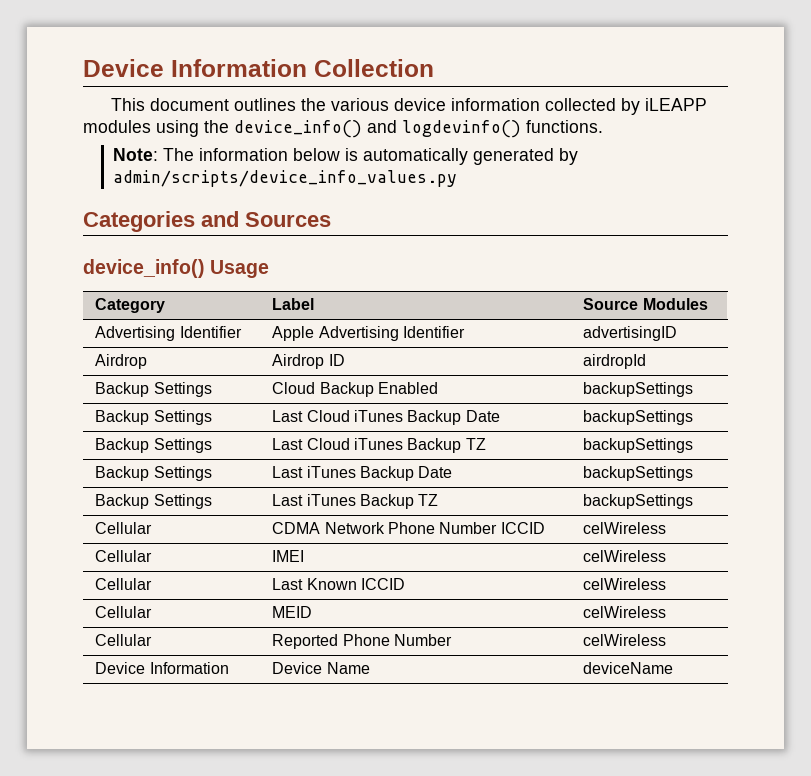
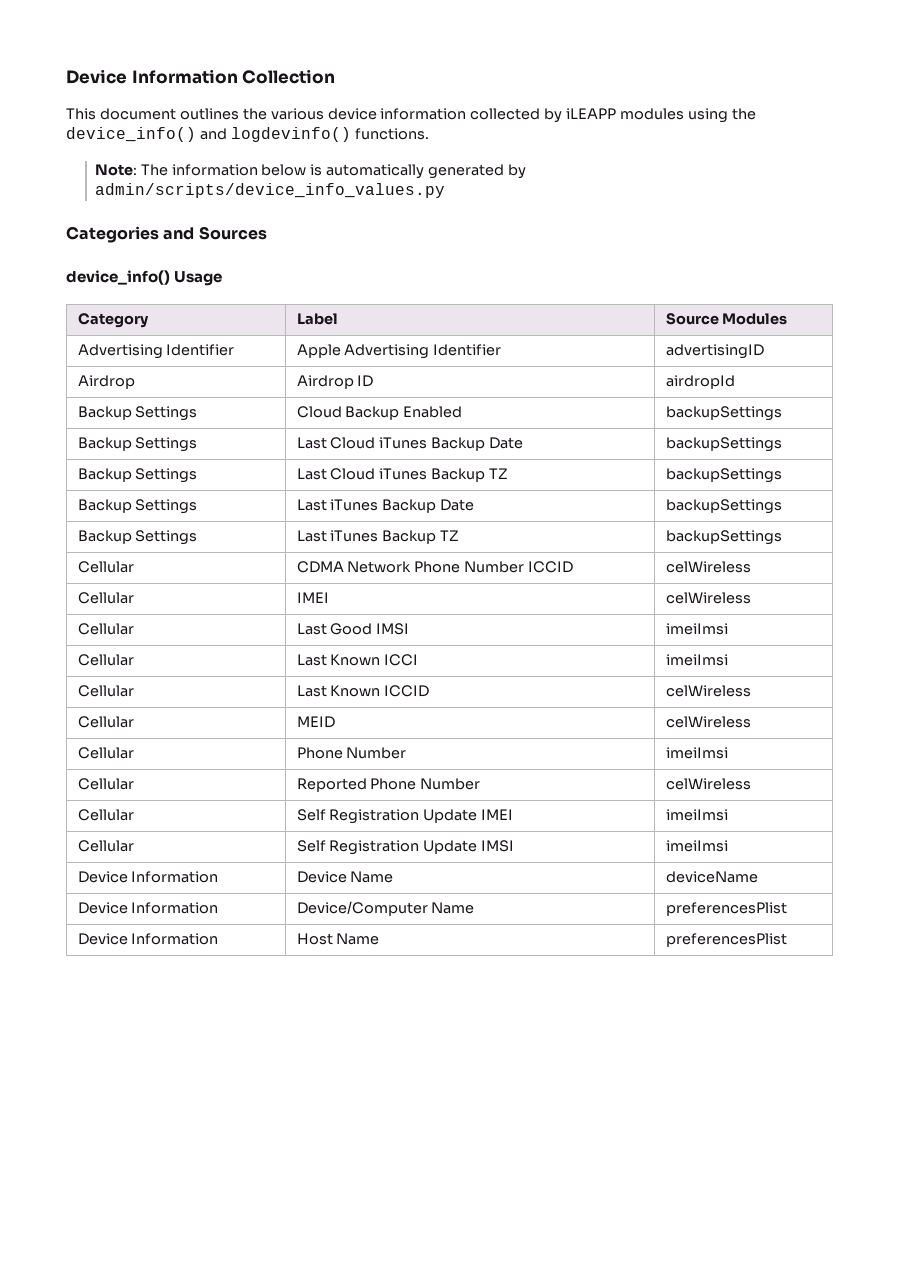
+ Cellular | Last Good IMSI | imeiImsi
+ Cellular | Last Known ICCI | imeiImsi
+ Cellular | Phone Number | imeiImsi
+ Cellular | Self Registration Update IMEI | imeiImsi
+ Cellular | Self Registration Update IMSI | imeiImsi
+ Device Information | Device/Computer Name | preferencesPlist
+ Device Information | Host Name | preferencesPlist

